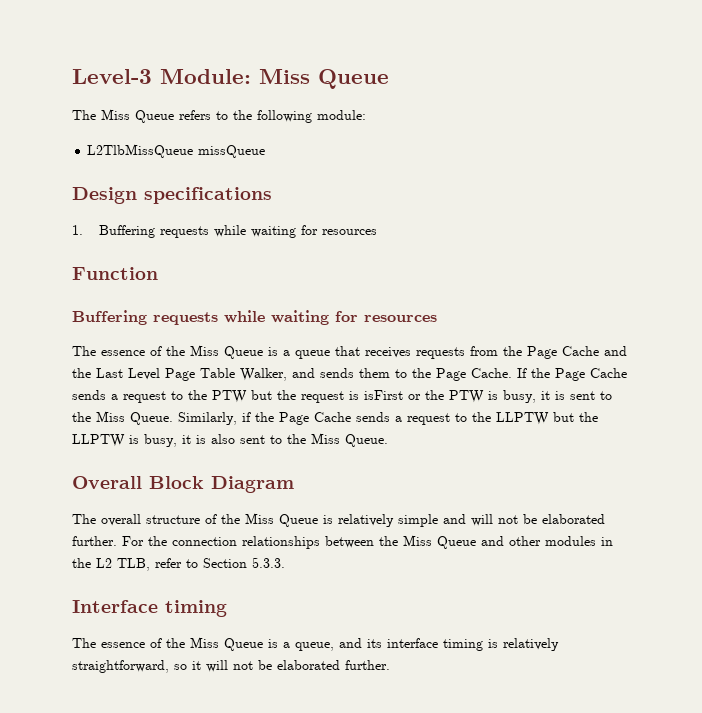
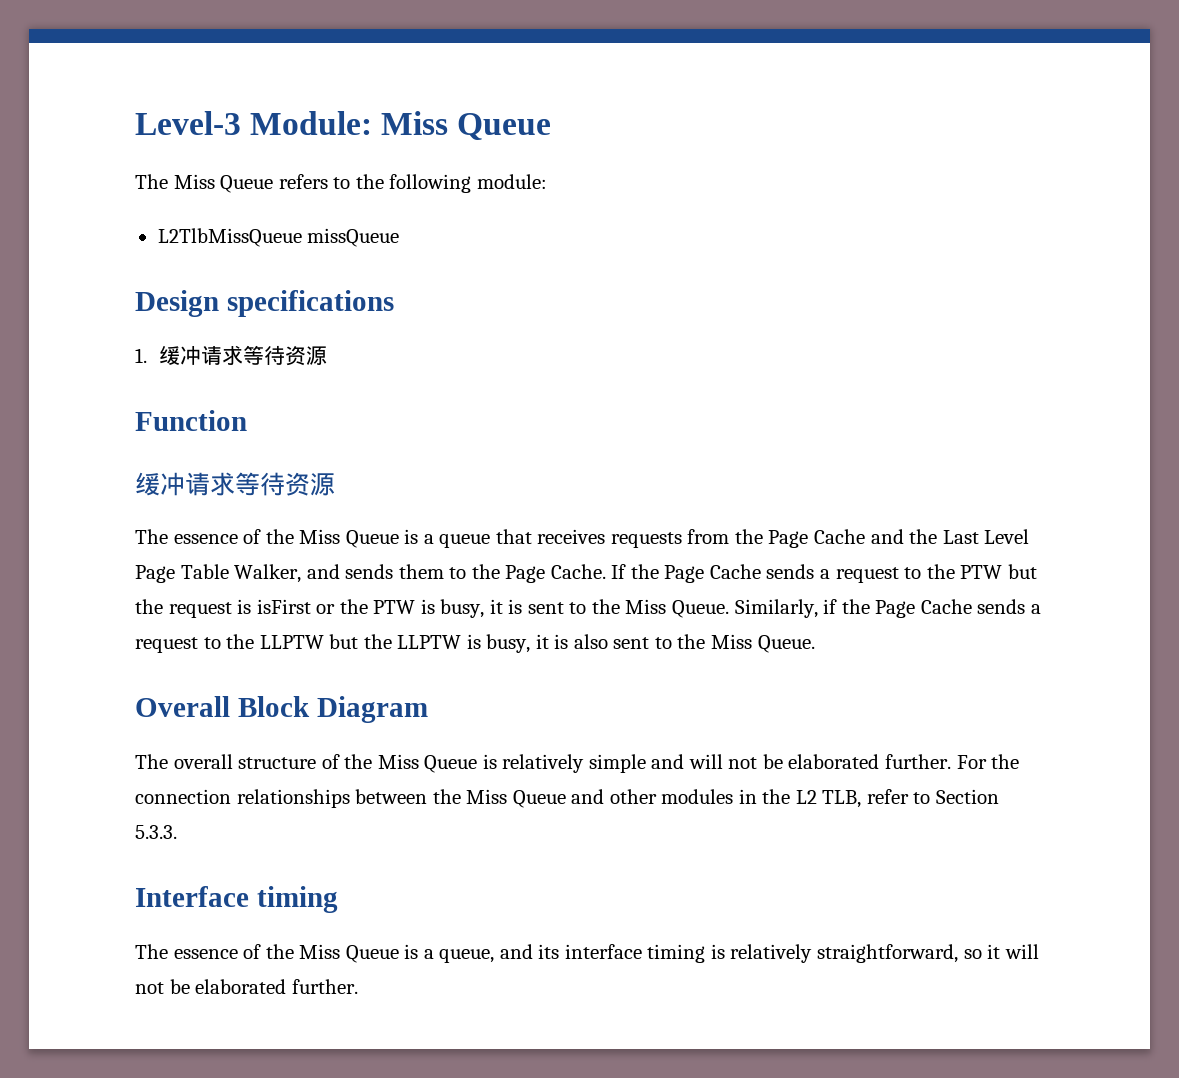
- 1. Buffering requests while waiting for resources
+ 1.缓冲请求等待资源
  Function
- Buffering requests while waiting for resources
+ 缓冲请求等待资源

